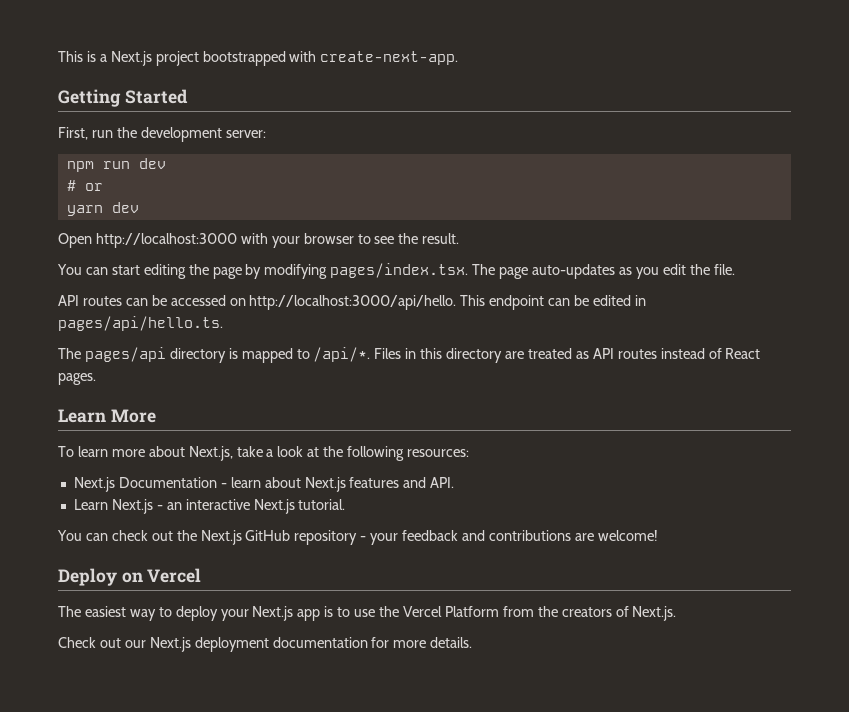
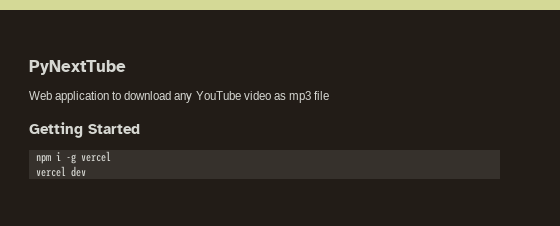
- This is a Next.js project bootstrapped with create-next-app.
+ PyNextTube
+ Web application to download any YouTube video as mp3 file
  Getting Started
- First, run the development server:
- npm run dev
- # or
- yarn dev
- Open http://localhost:3000 with your browser to see the result.
- You can start editing the page by modifying pages/index.tsx. The page auto-updates as you edit the file.
- API routes can be accessed on http://localhost:3000/api/hello. This endpoint can be edited in pages/api/hello.ts.
- The pages/api directory is mapped to /api/*. Files in this directory are treated as API routes instead of React pages.
- Learn More
- To learn more about Next.js, take a look at the following resources:
- Next.js Documentation - learn about Next.js features and API.
- Learn Next.js - an interactive Next.js tutorial.
- You can check out the Next.js GitHub repository - your feedback and contributions are welcome!
- Deploy on Vercel
- The easiest way to deploy your Next.js app is to use the Vercel Platform from the creators of Next.js.
- Check out our Next.js deployment documentation for more details.
+ npm i -g vercel
+ vercel dev

